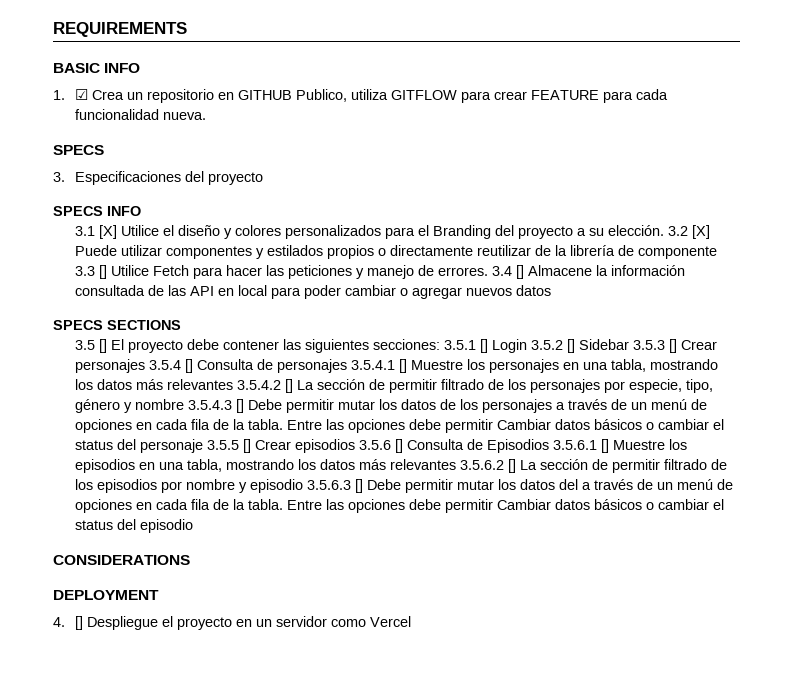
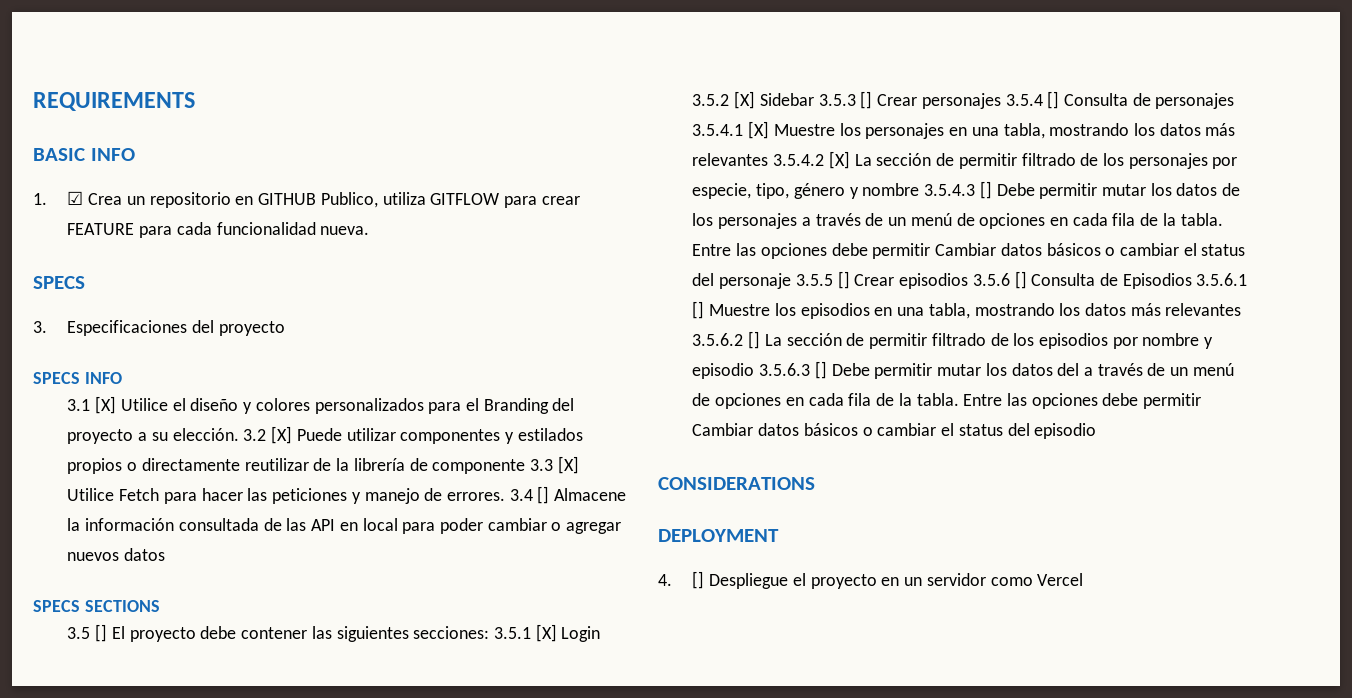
- 3.2 [X] Puede utilizar componentes y estilados propios o directamente reutilizar de la librería de componente 3.3 [] Utilice Fetch para hacer las peticiones y manejo de errores.
+ 3.2 [X] Puede utilizar componentes y estilados propios o directamente reutilizar de la librería de componente 3.3 [X] Utilice Fetch para hacer las peticiones y manejo de errores.
- 3.5.1 [] Login 3.5.2 [] Sidebar 3.5.3 [] Crear personajes 3.5.4 [] Consulta de personajes 3.5.4.1 [] Muestre los personajes en una tabla, mostrando los datos más relevantes 3.5.4.2 [] La sección de permitir filtrado de los personajes por especie, tipo, género y nombre 3.5.4.3 [] Debe permitir mutar los datos de los personajes a través de un menú de opciones en cada fila de la tabla.
+ 3.5.1 [X] Login 3.5.2 [X] Sidebar 3.5.3 [] Crear personajes 3.5.4 [] Consulta de personajes 3.5.4.1 [X] Muestre los personajes en una tabla, mostrando los datos más relevantes 3.5.4.2 [X] La sección de permitir filtrado de los personajes por especie, tipo, género y nombre 3.5.4.3 [] Debe permitir mutar los datos de los personajes a través de un menú de opciones en cada fila de la tabla.

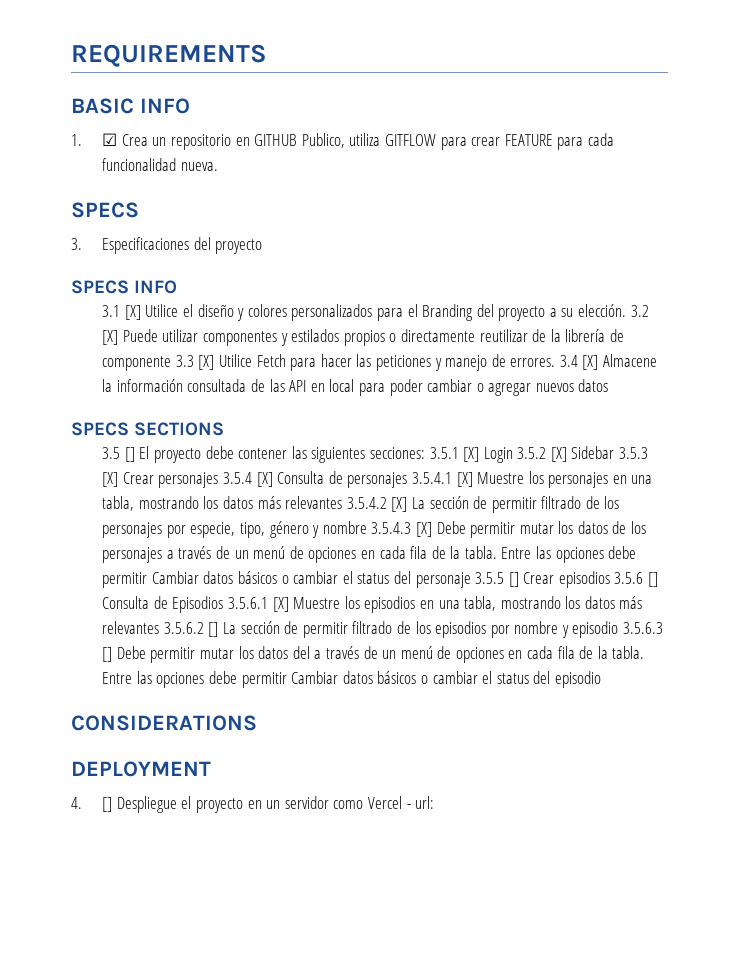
- 3.4 [] Almacene la información consultada de las API en local para poder cambiar o agregar nuevos datos
+ 3.4 [X] Almacene la información consultada de las API en local para poder cambiar o agregar nuevos datos
- 3.5.1 [X] Login 3.5.2 [X] Sidebar 3.5.3 [] Crear personajes 3.5.4 [] Consulta de personajes 3.5.4.1 [X] Muestre los personajes en una tabla, mostrando los datos más relevantes 3.5.4.2 [X] La sección de permitir filtrado de los personajes por especie, tipo, género y nombre 3.5.4.3 [] Debe permitir mutar los datos de los personajes a través de un menú de opciones en cada fila de la tabla.
+ 3.5.1 [X] Login 3.5.2 [X] Sidebar 3.5.3 [X] Crear personajes 3.5.4 [X] Consulta de personajes 3.5.4.1 [X] Muestre los personajes en una tabla, mostrando los datos más relevantes 3.5.4.2 [X] La sección de permitir filtrado de los personajes por especie, tipo, género y nombre 3.5.4.3 [X] Debe permitir mutar los datos de los personajes a través de un menú de opciones en cada fila de la tabla.
- Entre las opciones debe permitir Cambiar datos básicos o cambiar el status del personaje 3.5.5 [] Crear episodios 3.5.6 [] Consulta de Episodios 3.5.6.1 [] Muestre los episodios en una tabla, mostrando los datos más relevantes 3.5.6.2 [] La sección de permitir filtrado de los episodios por nombre y episodio 3.5.6.3 [] Debe permitir mutar los datos del a través de un menú de opciones en cada fila de la tabla.
+ Entre las opciones debe permitir Cambiar datos básicos o cambiar el status del personaje 3.5.5 [] Crear episodios 3.5.6 [] Consulta de Episodios 3.5.6.1 [X] Muestre los episodios en una tabla, mostrando los datos más relevantes 3.5.6.2 [] La sección de permitir filtrado de los episodios por nombre y episodio 3.5.6.3 [] Debe permitir mutar los datos del a través de un menú de opciones en cada fila de la tabla.
- 4. [] Despliegue el proyecto en un servidor como Vercel
+ 4. [] Despliegue el proyecto en un servidor como Vercel - url:

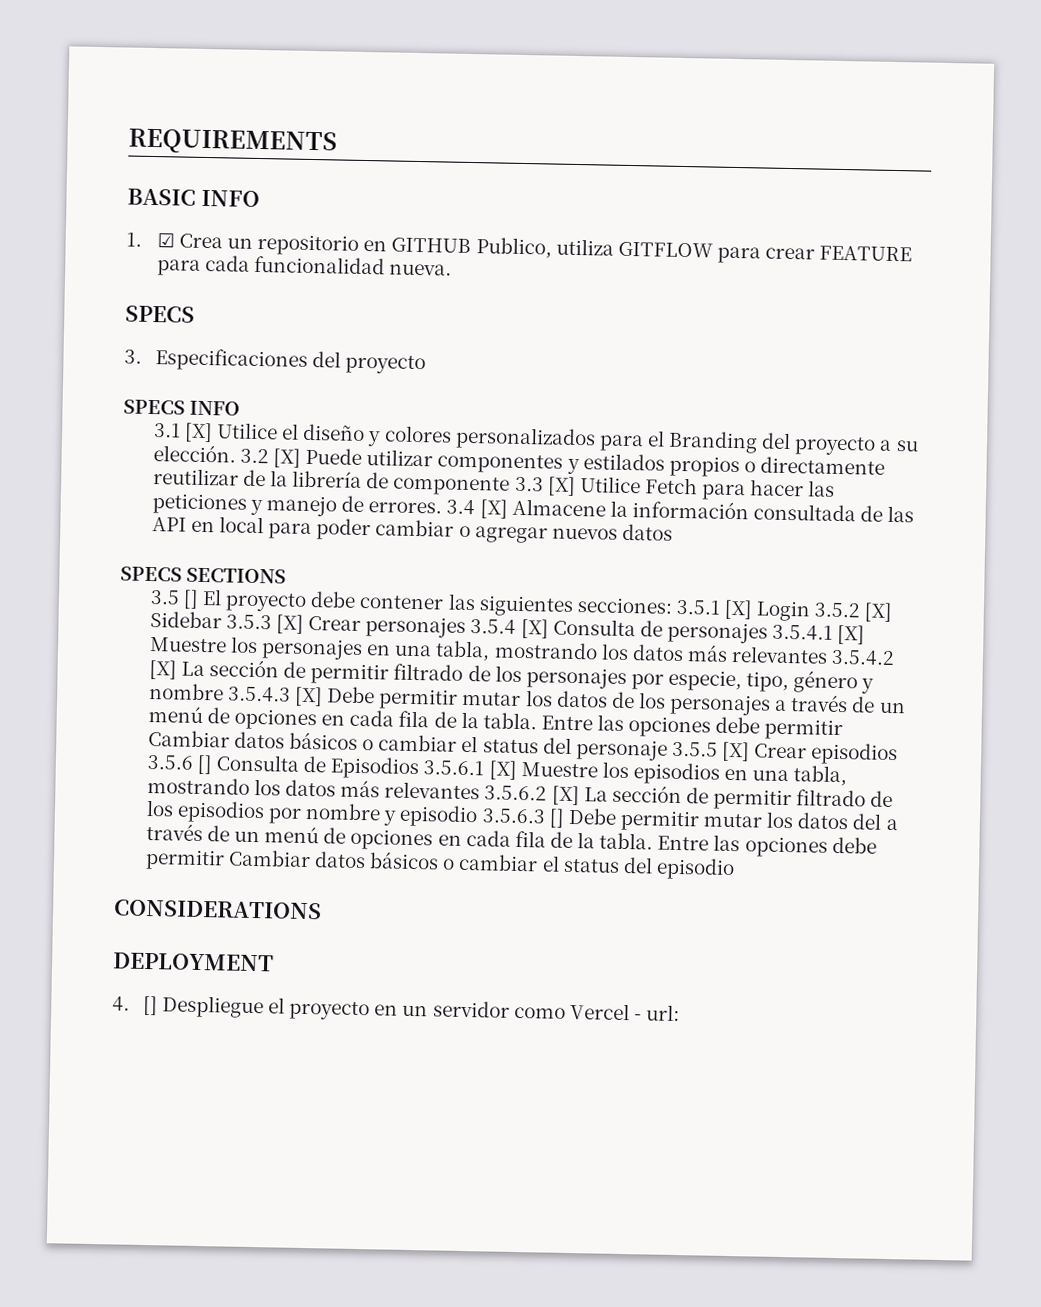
- Entre las opciones debe permitir Cambiar datos básicos o cambiar el status del personaje 3.5.5 [] Crear episodios 3.5.6 [] Consulta de Episodios 3.5.6.1 [X] Muestre los episodios en una tabla, mostrando los datos más relevantes 3.5.6.2 [] La sección de permitir filtrado de los episodios por nombre y episodio 3.5.6.3 [] Debe permitir mutar los datos del a través de un menú de opciones en cada fila de la tabla.
+ Entre las opciones debe permitir Cambiar datos básicos o cambiar el status del personaje 3.5.5 [X] Crear episodios 3.5.6 [] Consulta de Episodios 3.5.6.1 [X] Muestre los episodios en una tabla, mostrando los datos más relevantes 3.5.6.2 [X] La sección de permitir filtrado de los episodios por nombre y episodio 3.5.6.3 [] Debe permitir mutar los datos del a través de un menú de opciones en cada fila de la tabla.

